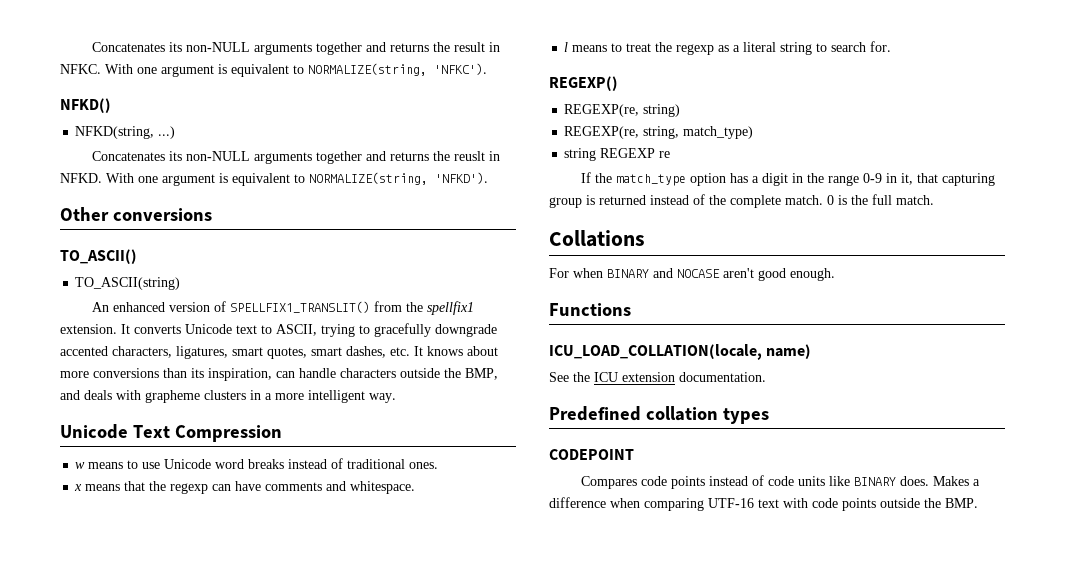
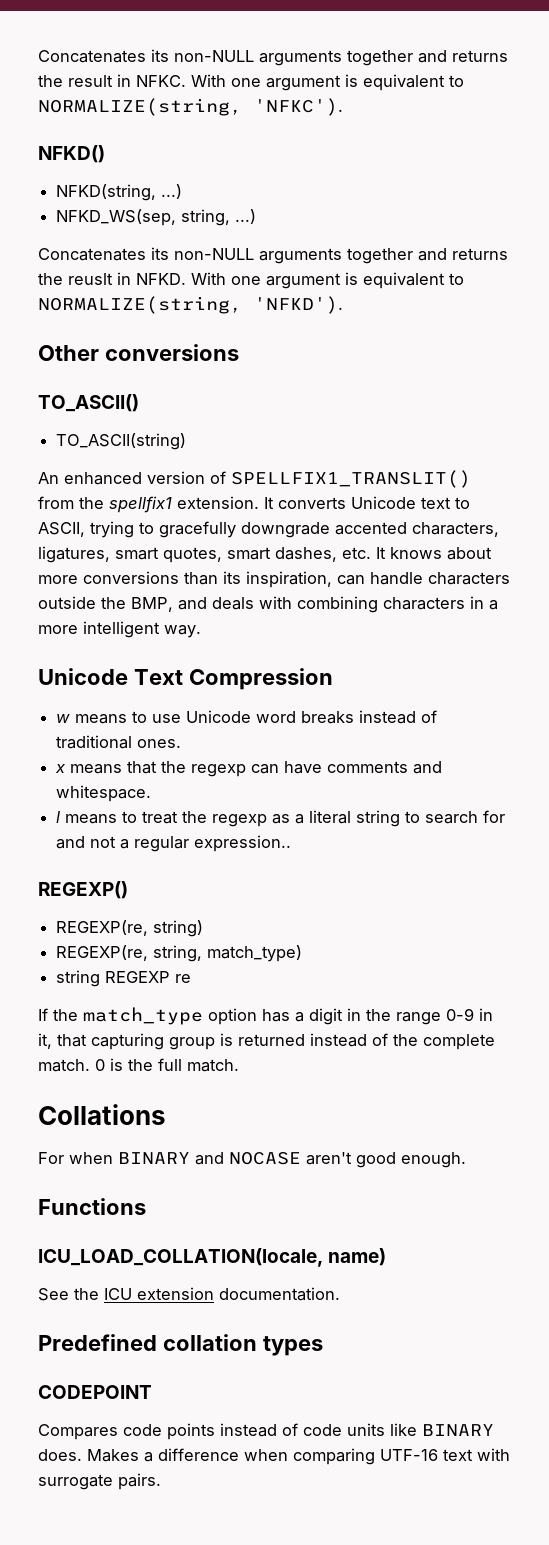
+ NFKD_WS(sep, string, ...)
- It converts Unicode text to ASCII, trying to gracefully downgrade accented characters, ligatures, smart quotes, smart dashes, etc. It knows about more conversions than its inspiration, can handle characters outside the BMP, and deals with grapheme clusters in a more intelligent way.
+ It converts Unicode text to ASCII, trying to gracefully downgrade accented characters, ligatures, smart quotes, smart dashes, etc. It knows about more conversions than its inspiration, can handle characters outside the BMP, and deals with combining characters in a more intelligent way.
- l means to treat the regexp as a literal string to search for.
+ l means to treat the regexp as a literal string to search for and not a regular expression..
- Makes a difference when comparing UTF-16 text with code points outside the BMP.
+ Makes a difference when comparing UTF-16 text with surrogate pairs.

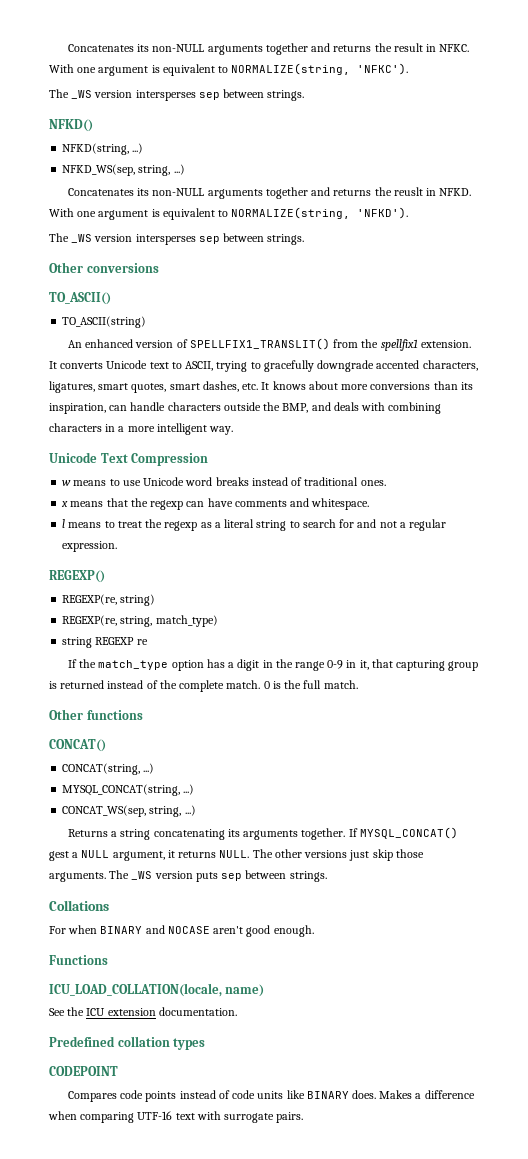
  With one argument is equivalent to NORMALIZE(string, 'NFKC').
+ The _WS version intersperses sep between strings.
  With one argument is equivalent to NORMALIZE(string, 'NFKD').
+ The _WS version intersperses sep between strings.
- l means to treat the regexp as a literal string to search for and not a regular expression..
+ l means to treat the regexp as a literal string to search for and not a regular expression.
+ Other functions
+ CONCAT()
+ CONCAT(string, ...)
+ MYSQL_CONCAT(string, ...)
+ CONCAT_WS(sep, string, ...)
+ Returns a string concatenating its arguments together. If MYSQL_CONCAT() gest a NULL argument, it returns NULL. The other versions just skip those arguments. The _WS version puts sep between strings.

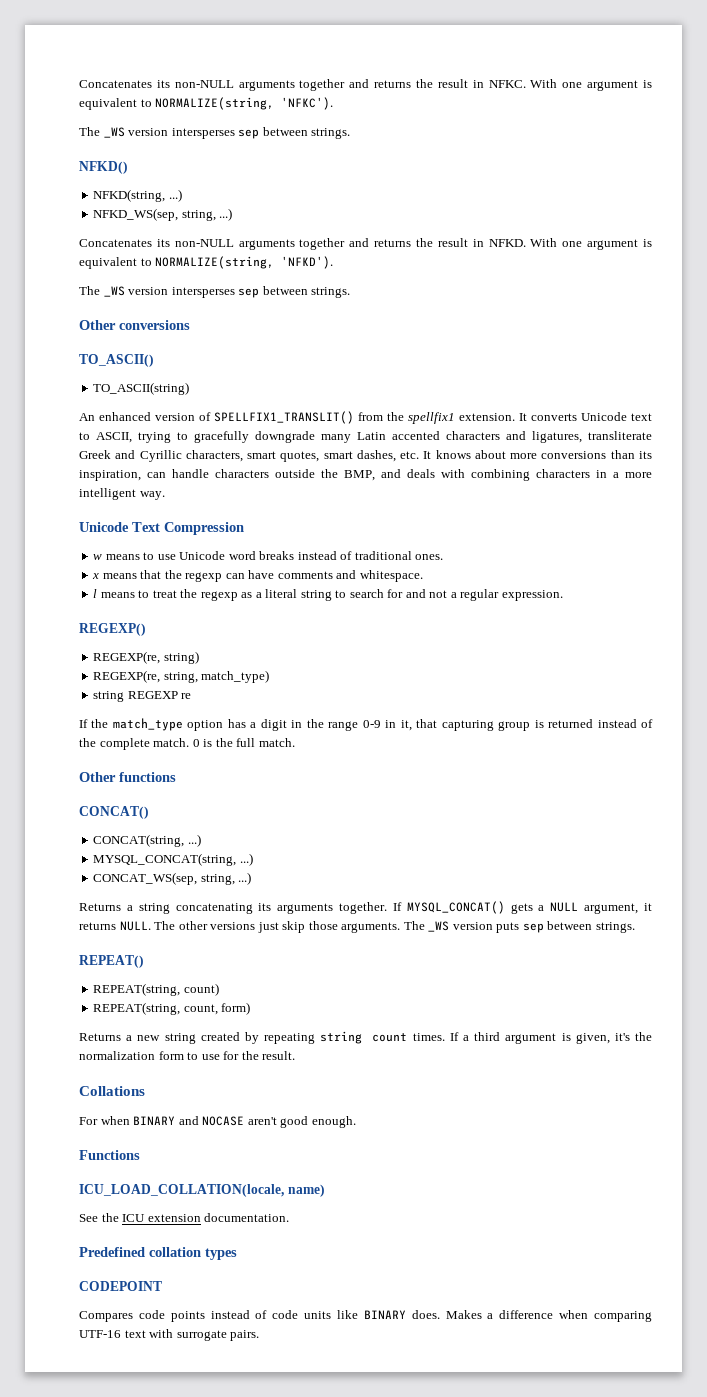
- Concatenates its non-NULL arguments together and returns the reuslt in NFKD.
+ Concatenates its non-NULL arguments together and returns the result in NFKD.
- It converts Unicode text to ASCII, trying to gracefully downgrade accented characters, ligatures, smart quotes, smart dashes, etc. It knows about more conversions than its inspiration, can handle characters outside the BMP, and deals with combining characters in a more intelligent way.
+ It converts Unicode text to ASCII, trying to gracefully downgrade many Latin accented characters and ligatures, transliterate Greek and Cyrillic characters, smart quotes, smart dashes, etc. It knows about more conversions than its inspiration, can handle characters outside the BMP, and deals with combining characters in a more intelligent way.
- If MYSQL_CONCAT() gest a NULL argument, it returns NULL.
+ If MYSQL_CONCAT() gets a NULL argument, it returns NULL.
+ REPEAT()
+ REPEAT(string, count)
+ REPEAT(string, count, form)
+ Returns a new string created by repeating string count times. If a third argument is given, it's the normalization form to use for the result.

